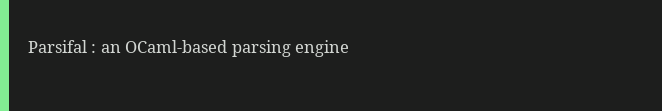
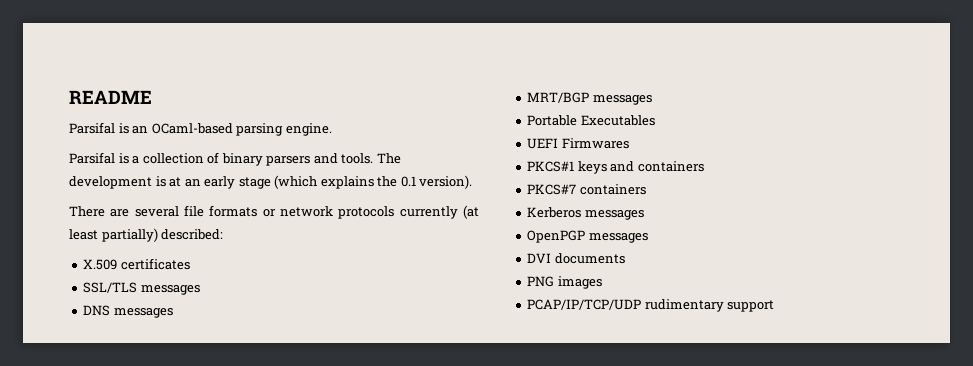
- Parsifal : an OCaml-based parsing engine
+ README
+ Parsifal is an OCaml-based parsing engine.
+ Parsifal is a collection of binary parsers and tools. The development is at an early stage (which explains the 0.1 version).
+ There are several file formats or network protocols currently (at least partially) described:
+ X.509 certificates
+ SSL/TLS messages
+ DNS messages
+ MRT/BGP messages
+ Portable Executables
+ UEFI Firmwares
+ PKCS#1 keys and containers
+ PKCS#7 containers
+ Kerberos messages
+ OpenPGP messages
+ DVI documents
+ PNG images
+ PCAP/IP/TCP/UDP rudimentary support

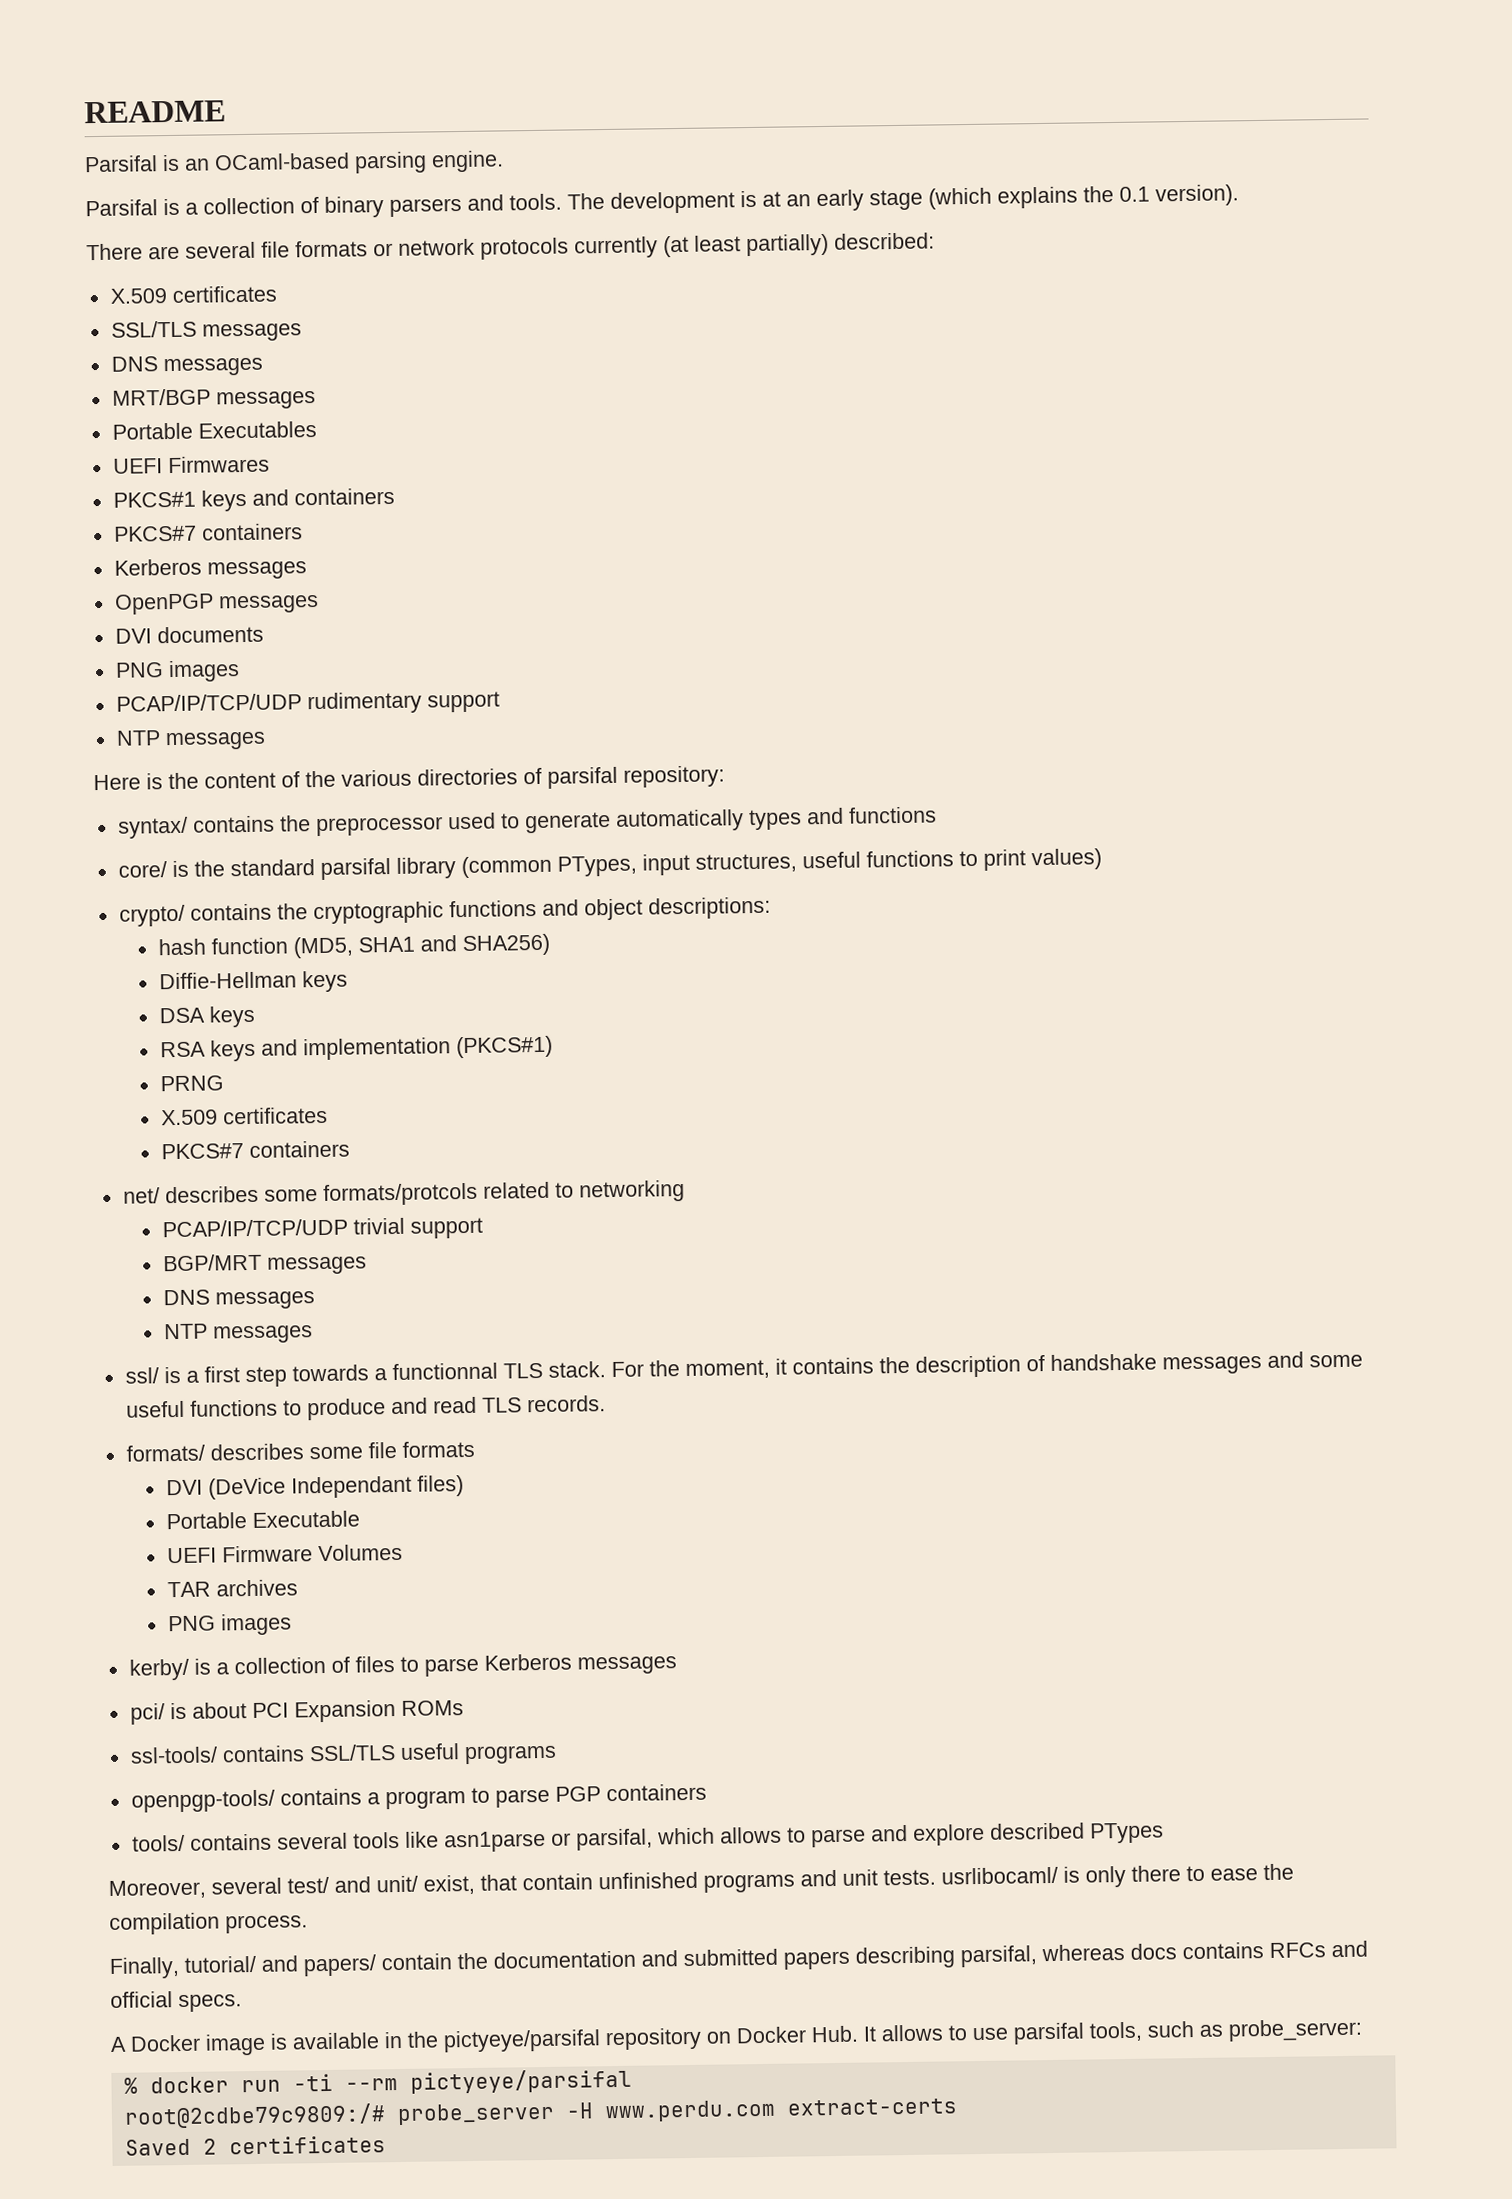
  PCAP/IP/TCP/UDP rudimentary support
+ NTP messages
+ Here is the content of the various directories of parsifal repository:
+ syntax/ contains the preprocessor used to generate automatically types and functions
+ core/ is the standard parsifal library (common PTypes, input structures, useful functions to print values)
+ crypto/ contains the cryptographic functions and object descriptions:
+ hash function (MD5, SHA1 and SHA256)
+ Diffie-Hellman keys
+ DSA keys
+ RSA keys and implementation (PKCS#1)
+ PRNG
+ X.509 certificates
+ PKCS#7 containers
+ net/ describes some formats/protcols related to networking
+ PCAP/IP/TCP/UDP trivial support
+ BGP/MRT messages
+ DNS messages
+ NTP messages
+ ssl/ is a first step towards a functionnal TLS stack. For the moment, it contains the description of handshake messages and some useful functions to produce and read TLS records.
+ formats/ describes some file formats
+ DVI (DeVice Independant files)
+ Portable Executable
+ UEFI Firmware Volumes
+ TAR archives
+ PNG images
+ kerby/ is a collection of files to parse Kerberos messages
+ pci/ is about PCI Expansion ROMs
+ ssl-tools/ contains SSL/TLS useful programs
+ openpgp-tools/ contains a program to parse PGP containers
+ tools/ contains several tools like asn1parse or parsifal, which allows to parse and explore described PTypes
+ Moreover, several test/ and unit/ exist, that contain unfinished programs and unit tests. usrlibocaml/ is only there to ease the compilation process.
+ Finally, tutorial/ and papers/ contain the documentation and submitted papers describing parsifal, whereas docs contains RFCs and official specs.
+ A Docker image is available in the pictyeye/parsifal repository on Docker Hub. It allows to use parsifal tools, such as probe_server:
+ % docker run -ti --rm pictyeye/parsifal
+ root@2cdbe79c9809:/# probe_server -H www.perdu.com extract-certs
+ Saved 2 certificates

